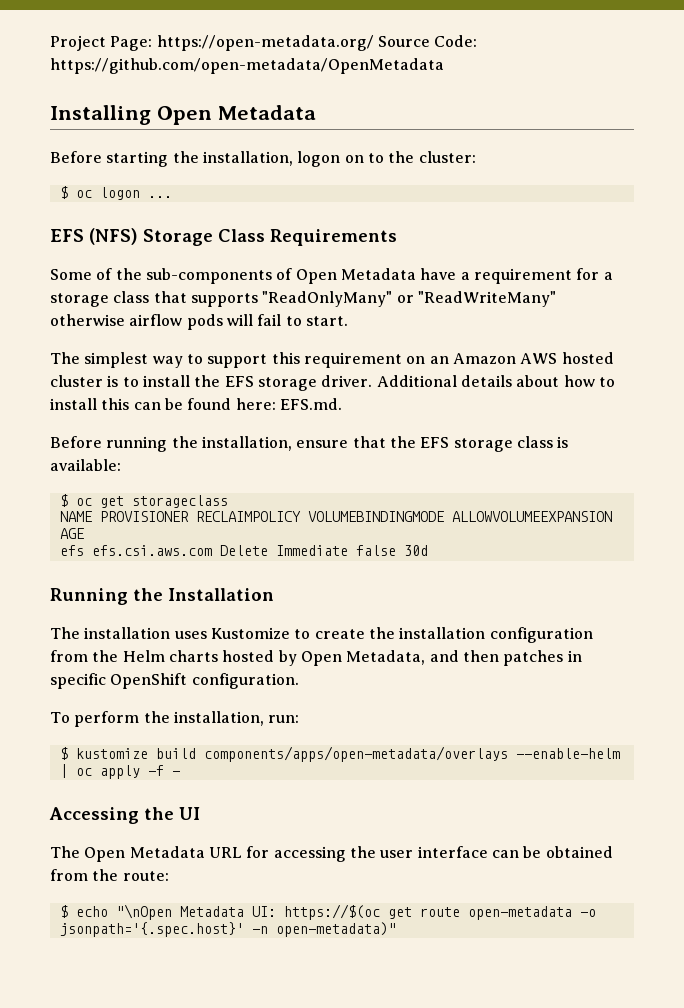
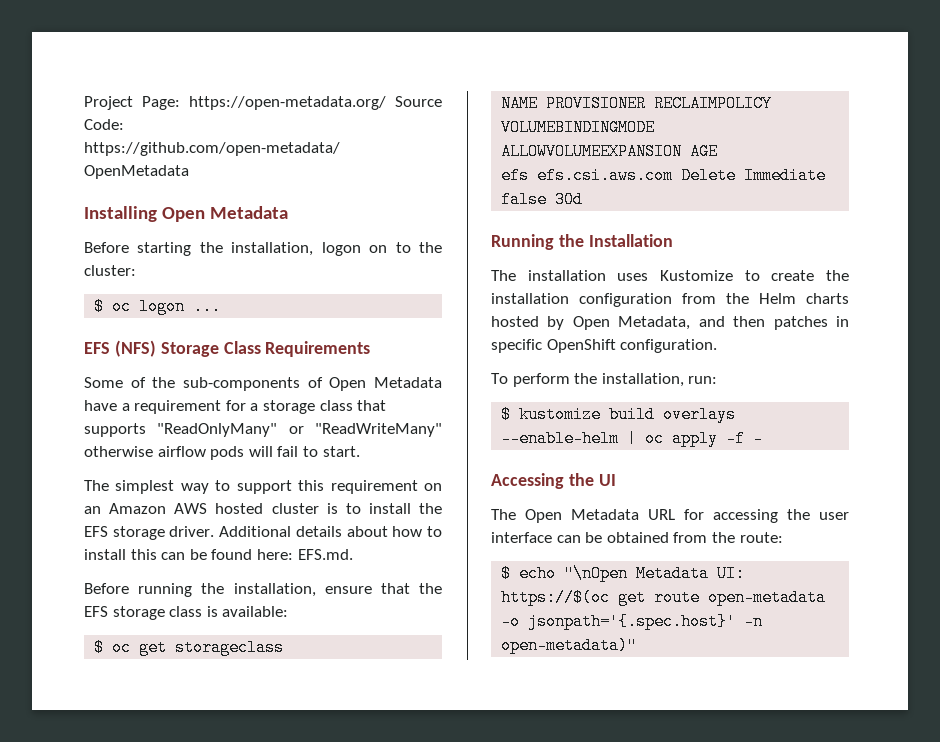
- $ kustomize build components/apps/open-metadata/overlays --enable-helm | oc apply -f -
+ $ kustomize build overlays --enable-helm | oc apply -f -

